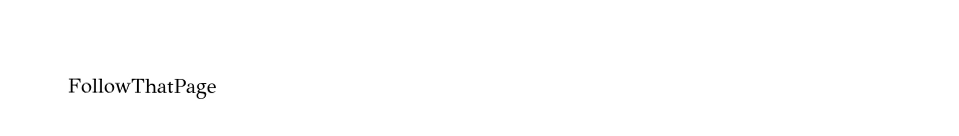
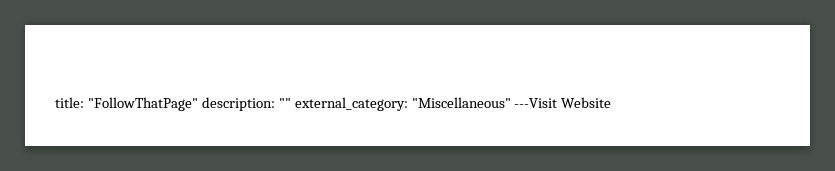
- FollowThatPage
+ title: "FollowThatPage" description: "" external_category: "Miscellaneous" ---Visit Website

